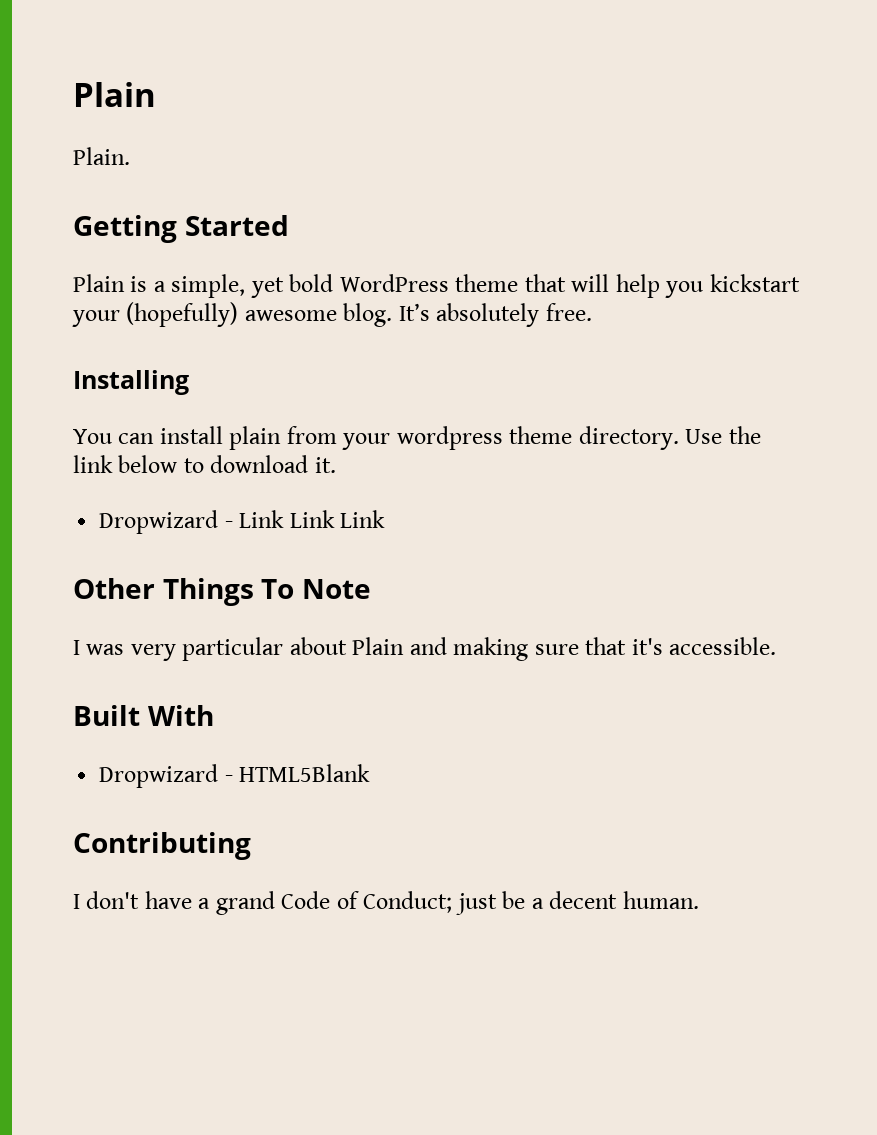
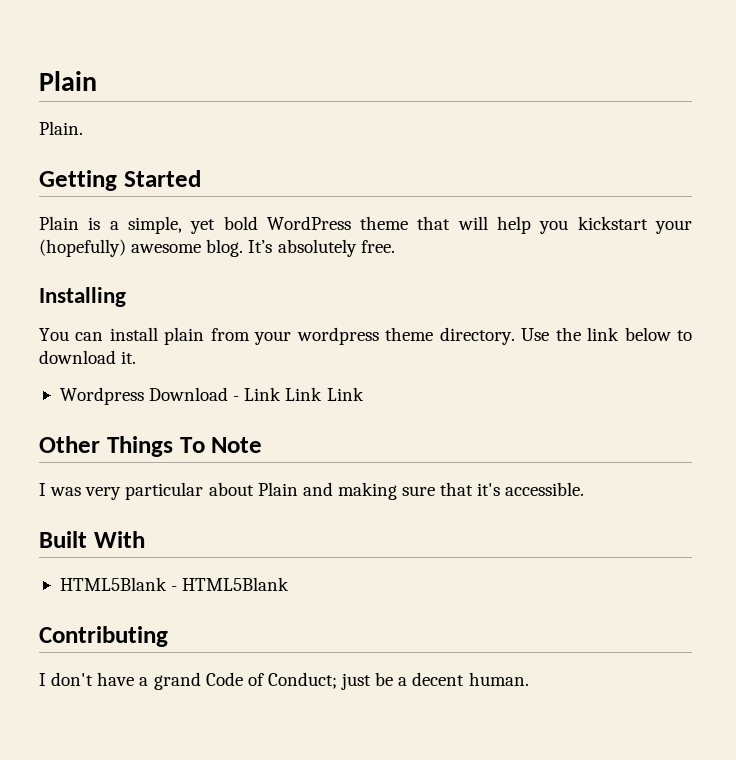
- Dropwizard - Link Link Link
+ Wordpress Download - Link Link Link
- Dropwizard - HTML5Blank
+ HTML5Blank - HTML5Blank

